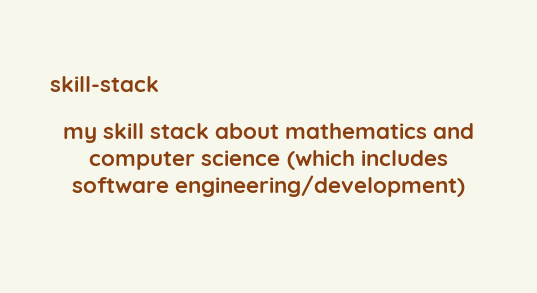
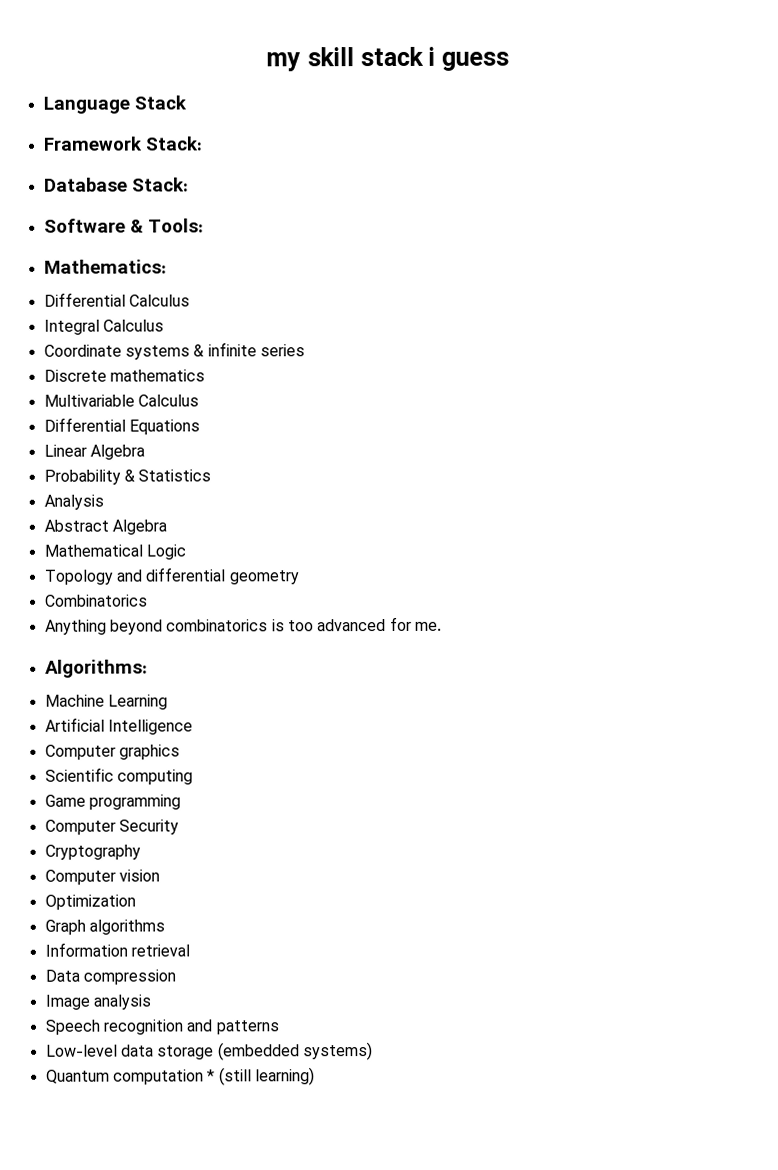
- skill-stack
- my skill stack about mathematics and computer science (which includes software engineering/development)
+ my skill stack i guess
+ Language Stack
+ Framework Stack:
+ Database Stack:
+ Software & Tools:
+ Mathematics:
+ Differential Calculus
+ Integral Calculus
+ Coordinate systems & infinite series
+ Discrete mathematics
+ Multivariable Calculus
+ Differential Equations
+ Linear Algebra
+ Probability & Statistics
+ Analysis
+ Abstract Algebra
+ Mathematical Logic
+ Topology and differential geometry
+ Combinatorics
+ Anything beyond combinatorics is too advanced for me.
+ Algorithms:
+ Machine Learning
+ Artificial Intelligence
+ Computer graphics
+ Scientific computing
+ Game programming
+ Computer Security
+ Cryptography
+ Computer vision
+ Optimization
+ Graph algorithms
+ Information retrieval
+ Data compression
+ Image analysis
+ Speech recognition and patterns
+ Low-level data storage (embedded systems)
+ Quantum computation * (still learning)

